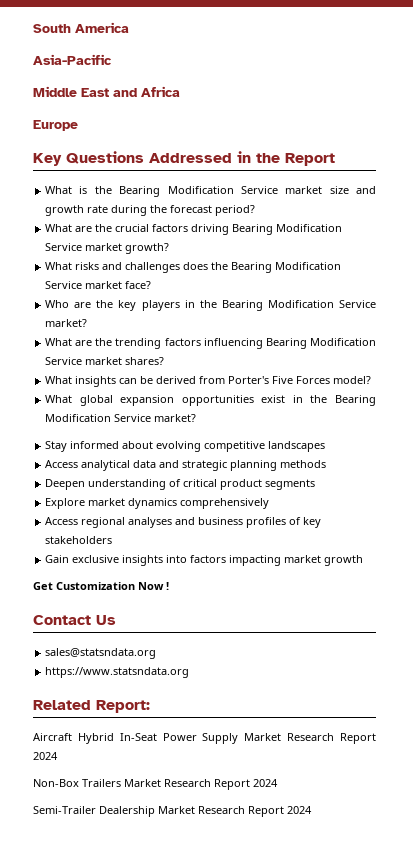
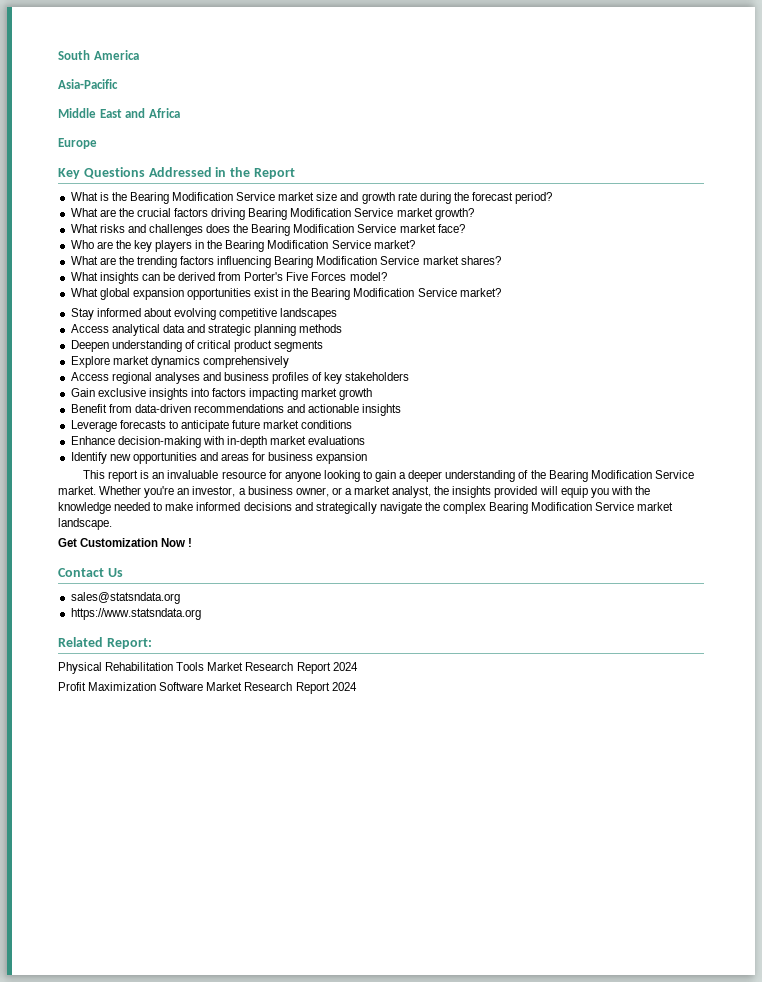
+ Benefit from data-driven recommendations and actionable insights
+ Leverage forecasts to anticipate future market conditions
+ Enhance decision-making with in-depth market evaluations
+ Identify new opportunities and areas for business expansion
+ This report is an invaluable resource for anyone looking to gain a deeper understanding of the Bearing Modification Service market. Whether you're an investor, a business owner, or a market analyst, the insights provided will equip you with the knowledge needed to make informed decisions and strategically navigate the complex Bearing Modification Service market landscape.
- Aircraft Hybrid In-Seat Power Supply Market Research Report 2024
- Non-Box Trailers Market Research Report 2024
- Semi-Trailer Dealership Market Research Report 2024
+ Physical Rehabilitation Tools Market Research Report 2024
+ Profit Maximization Software Market Research Report 2024

